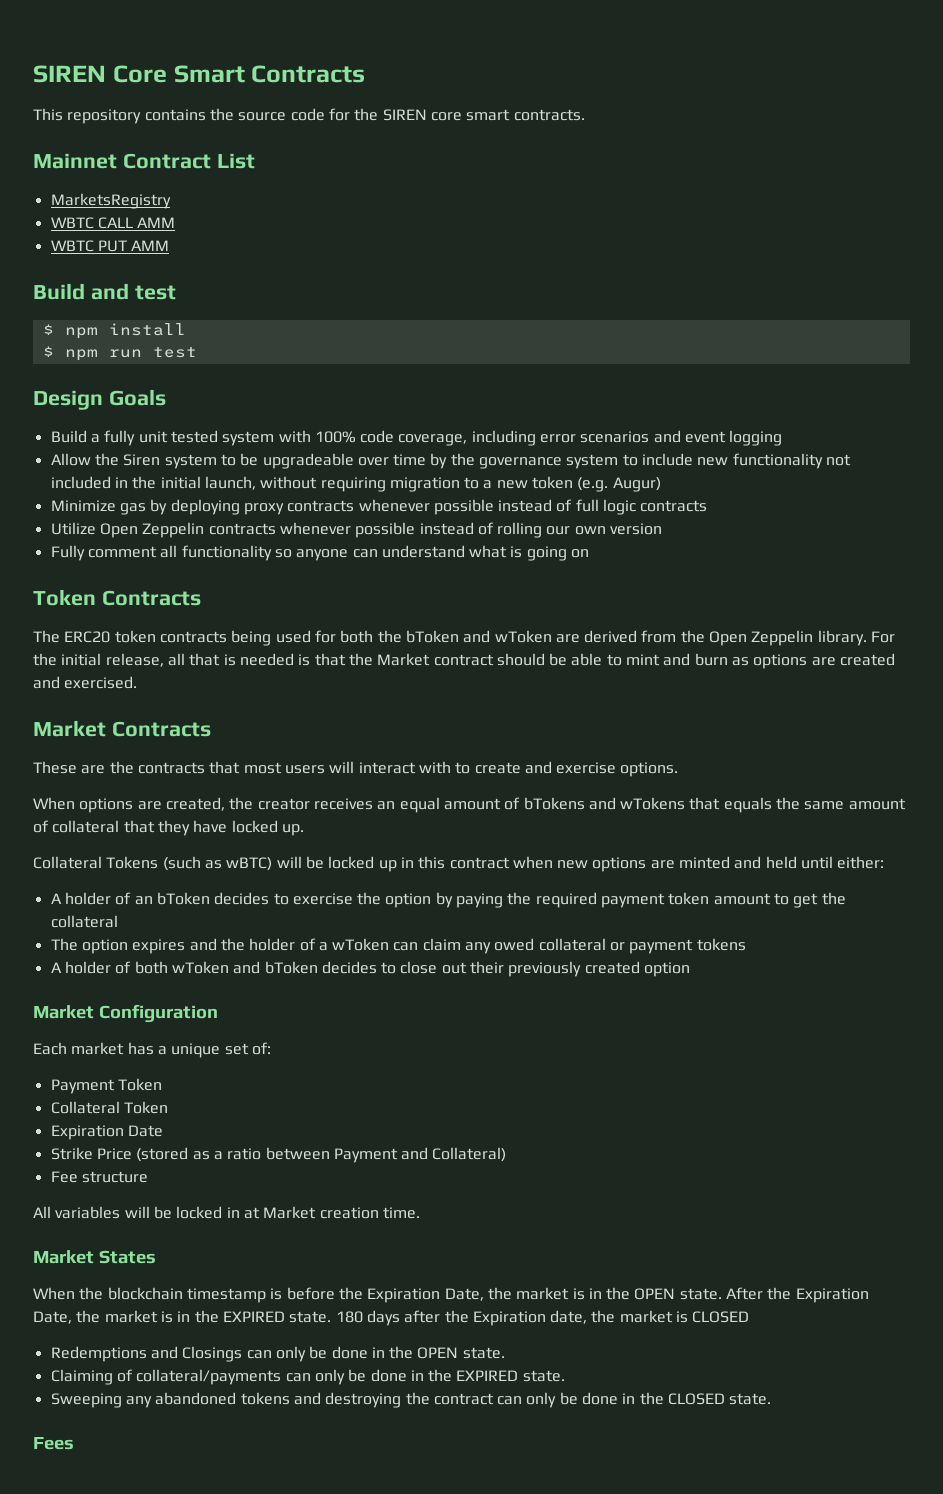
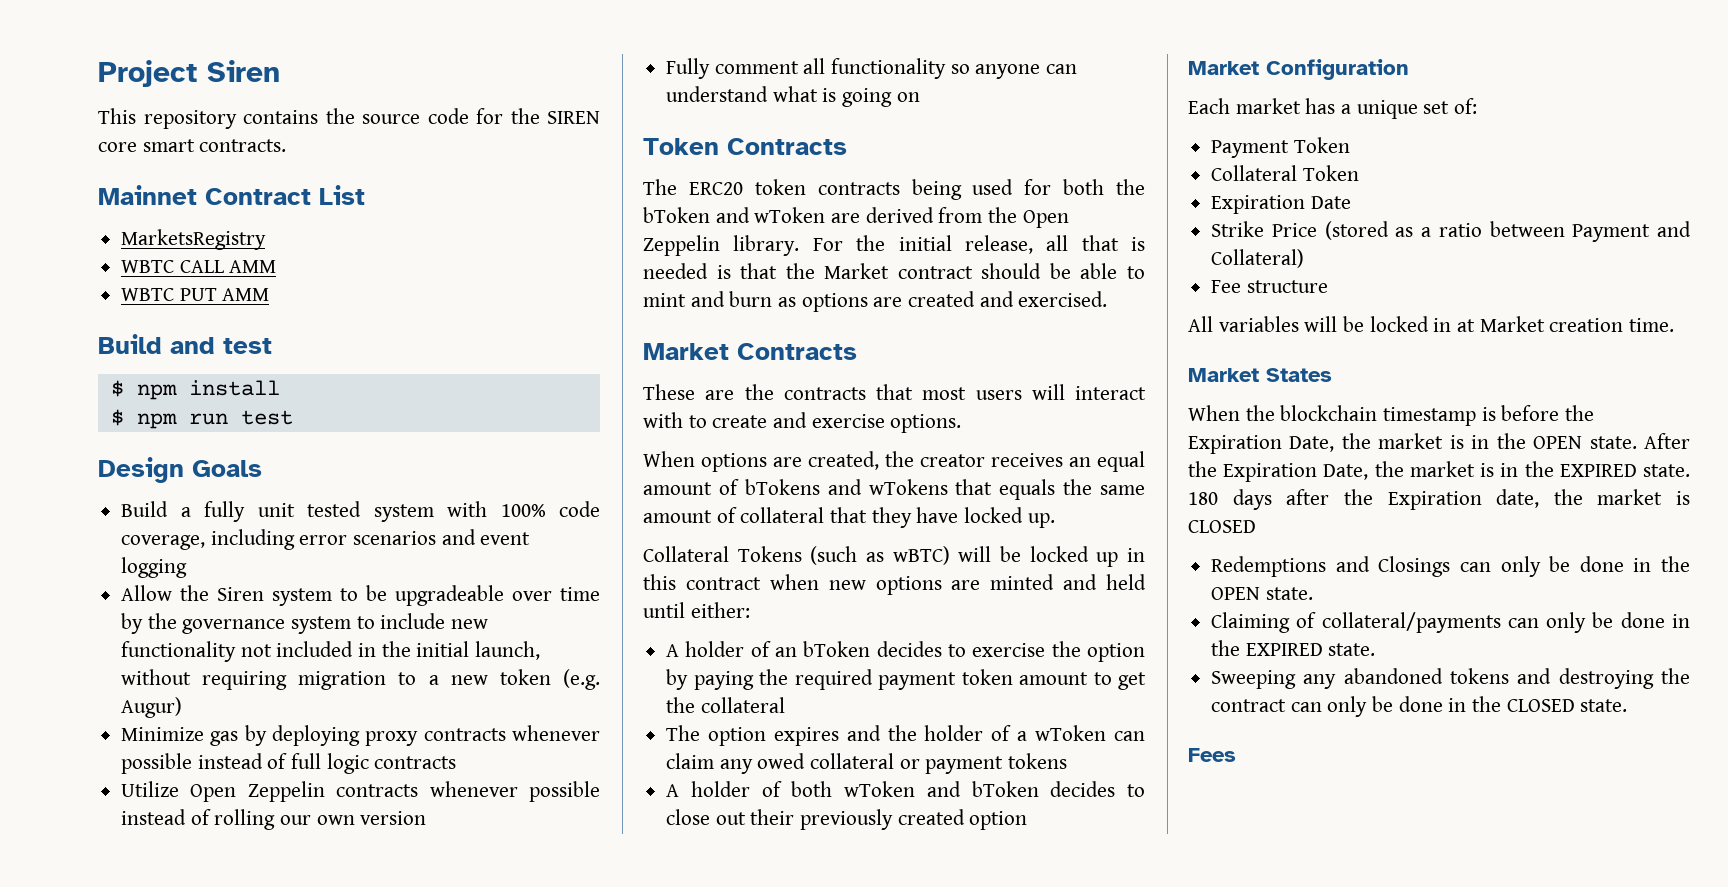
- SIREN Core Smart Contracts
+ Project Siren

